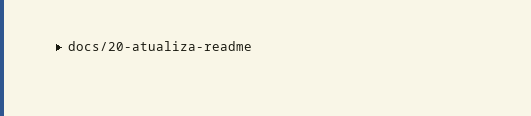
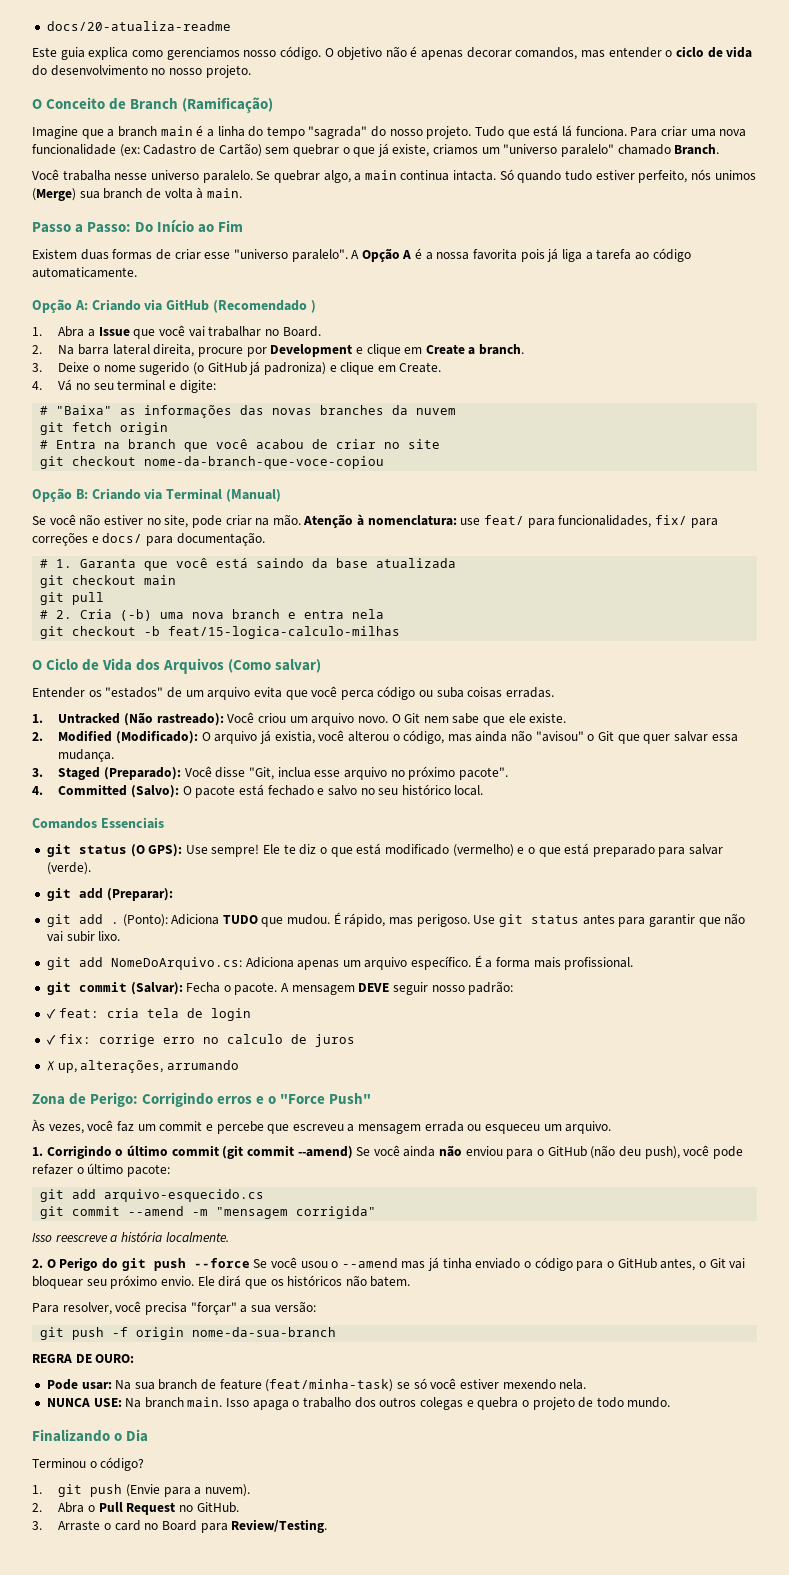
+ Este guia explica como gerenciamos nosso código. O objetivo não é apenas decorar comandos, mas entender o ciclo de vida do desenvolvimento no nosso projeto.
+ O Conceito de Branch (Ramificação)
+ Imagine que a branch main é a linha do tempo "sagrada" do nosso projeto. Tudo que está lá funciona. Para criar uma nova funcionalidade (ex: Cadastro de Cartão) sem quebrar o que já existe, criamos um "universo paralelo" chamado Branch.
+ Você trabalha nesse universo paralelo. Se quebrar algo, a main continua intacta. Só quando tudo estiver perfeito, nós unimos (Merge) sua branch de volta à main.
+ Passo a Passo: Do Início ao Fim
+ Existem duas formas de criar esse "universo paralelo". A Opção A é a nossa favorita pois já liga a tarefa ao código automaticamente.
+ Opção A: Criando via GitHub (Recomendado )
+ 1. Abra a Issue que você vai trabalhar no Board.
+ 2. Na barra lateral direita, procure por Development e clique em Create a branch.
+ 3. Deixe o nome sugerido (o GitHub já padroniza) e clique em Create.
+ 4. Vá no seu terminal e digite:
+ # "Baixa" as informações das novas branches da nuvem
+ git fetch origin
+ # Entra na branch que você acabou de criar no site
+ git checkout nome-da-branch-que-voce-copiou
+ Opção B: Criando via Terminal (Manual)
+ Se você não estiver no site, pode criar na mão. Atenção à nomenclatura: use feat/ para funcionalidades, fix/ para correções e docs/ para documentação.
+ # 1. Garanta que você está saindo da base atualizada
+ git checkout main
+ git pull
+ # 2. Cria (-b) uma nova branch e entra nela
+ git checkout -b feat/15-logica-calculo-milhas
+ O Ciclo de Vida dos Arquivos (Como salvar)
+ Entender os "estados" de um arquivo evita que você perca código ou suba coisas erradas.
+ 1. Untracked (Não rastreado): Você criou um arquivo novo. O Git nem sabe que ele existe.
+ 2. Modified (Modificado): O arquivo já existia, você alterou o código, mas ainda não "avisou" o Git que quer salvar essa mudança.
+ 3. Staged (Preparado): Você disse "Git, inclua esse arquivo no próximo pacote".
+ 4. Committed (Salvo): O pacote está fechado e salvo no seu histórico local.
+ Comandos Essenciais
+ git status (O GPS): Use sempre! Ele te diz o que está modificado (vermelho) e o que está preparado para salvar (verde).
+ git add (Preparar):
+ git add . (Ponto): Adiciona TUDO que mudou. É rápido, mas perigoso. Use git status antes para garantir que não vai subir lixo.
+ git add NomeDoArquivo.cs: Adiciona apenas um arquivo específico. É a forma mais profissional.
+ git commit (Salvar): Fecha o pacote. A mensagem DEVE seguir nosso padrão:
+ ✓ feat: cria tela de login
+ ✓ fix: corrige erro no calculo de juros
+ ✗ up, alterações, arrumando
+ Zona de Perigo: Corrigindo erros e o "Force Push"
+ Às vezes, você faz um commit e percebe que escreveu a mensagem errada ou esqueceu um arquivo.
+ 1. Corrigindo o último commit (git commit --amend) Se você ainda não enviou para o GitHub (não deu push), você pode refazer o último pacote:
+ git add arquivo-esquecido.cs
+ git commit --amend -m "mensagem corrigida"
+ Isso reescreve a história localmente.
+ 2. O Perigo do git push --force Se você usou o --amend mas já tinha enviado o código para o GitHub antes, o Git vai bloquear seu próximo envio. Ele dirá que os históricos não batem.
+ Para resolver, você precisa "forçar" a sua versão:
+ git push -f origin nome-da-sua-branch
+ REGRA DE OURO:
+ Pode usar: Na sua branch de feature (feat/minha-task) se só você estiver mexendo nela.
+ NUNCA USE: Na branch main. Isso apaga o trabalho dos outros colegas e quebra o projeto de todo mundo.
+ Finalizando o Dia
+ Terminou o código?
+ 1. git push (Envie para a nuvem).
+ 2. Abra o Pull Request no GitHub.
+ 3. Arraste o card no Board para Review/Testing.

